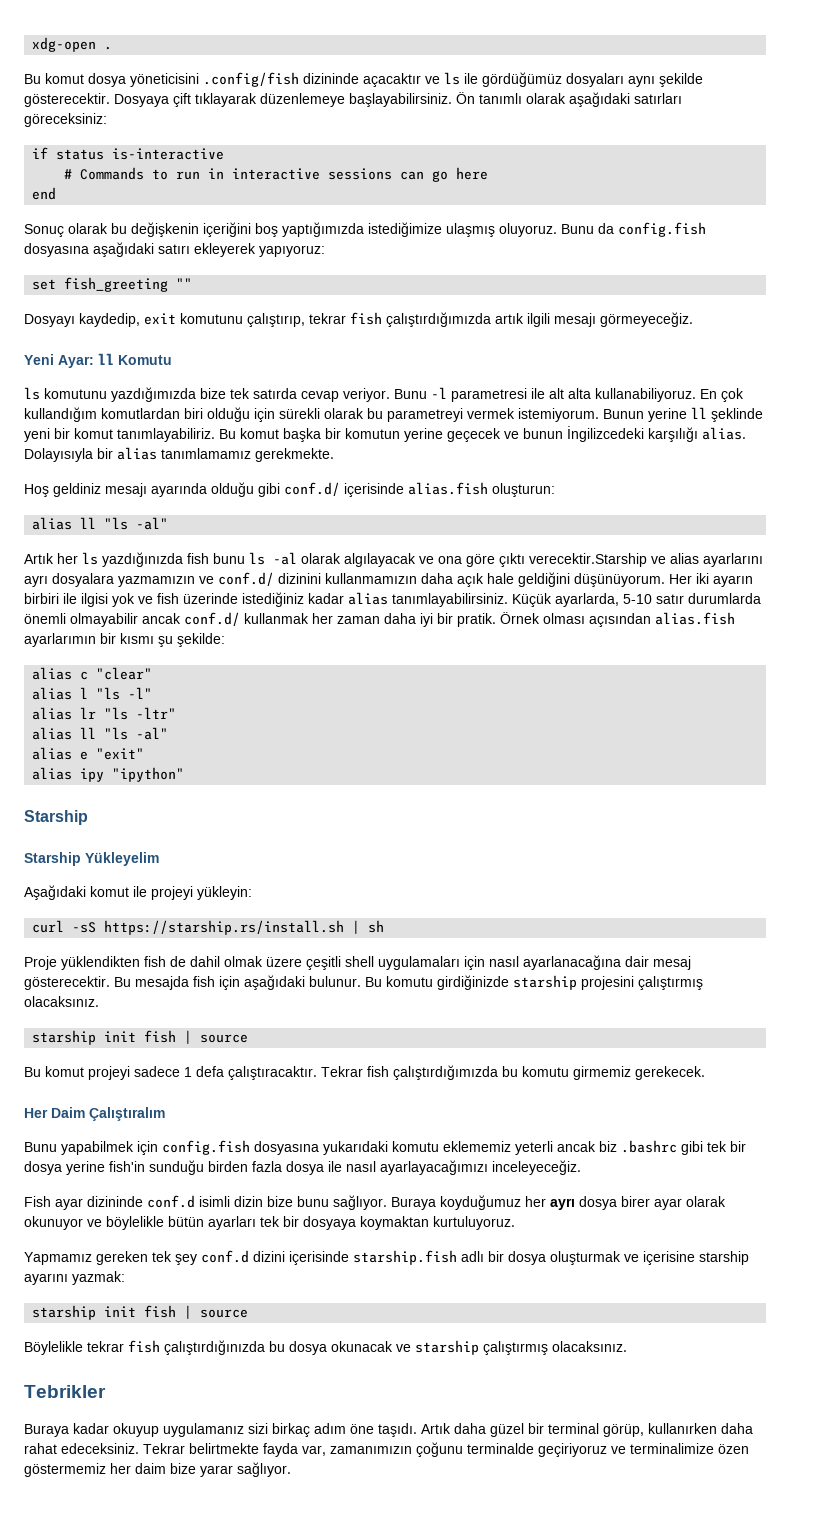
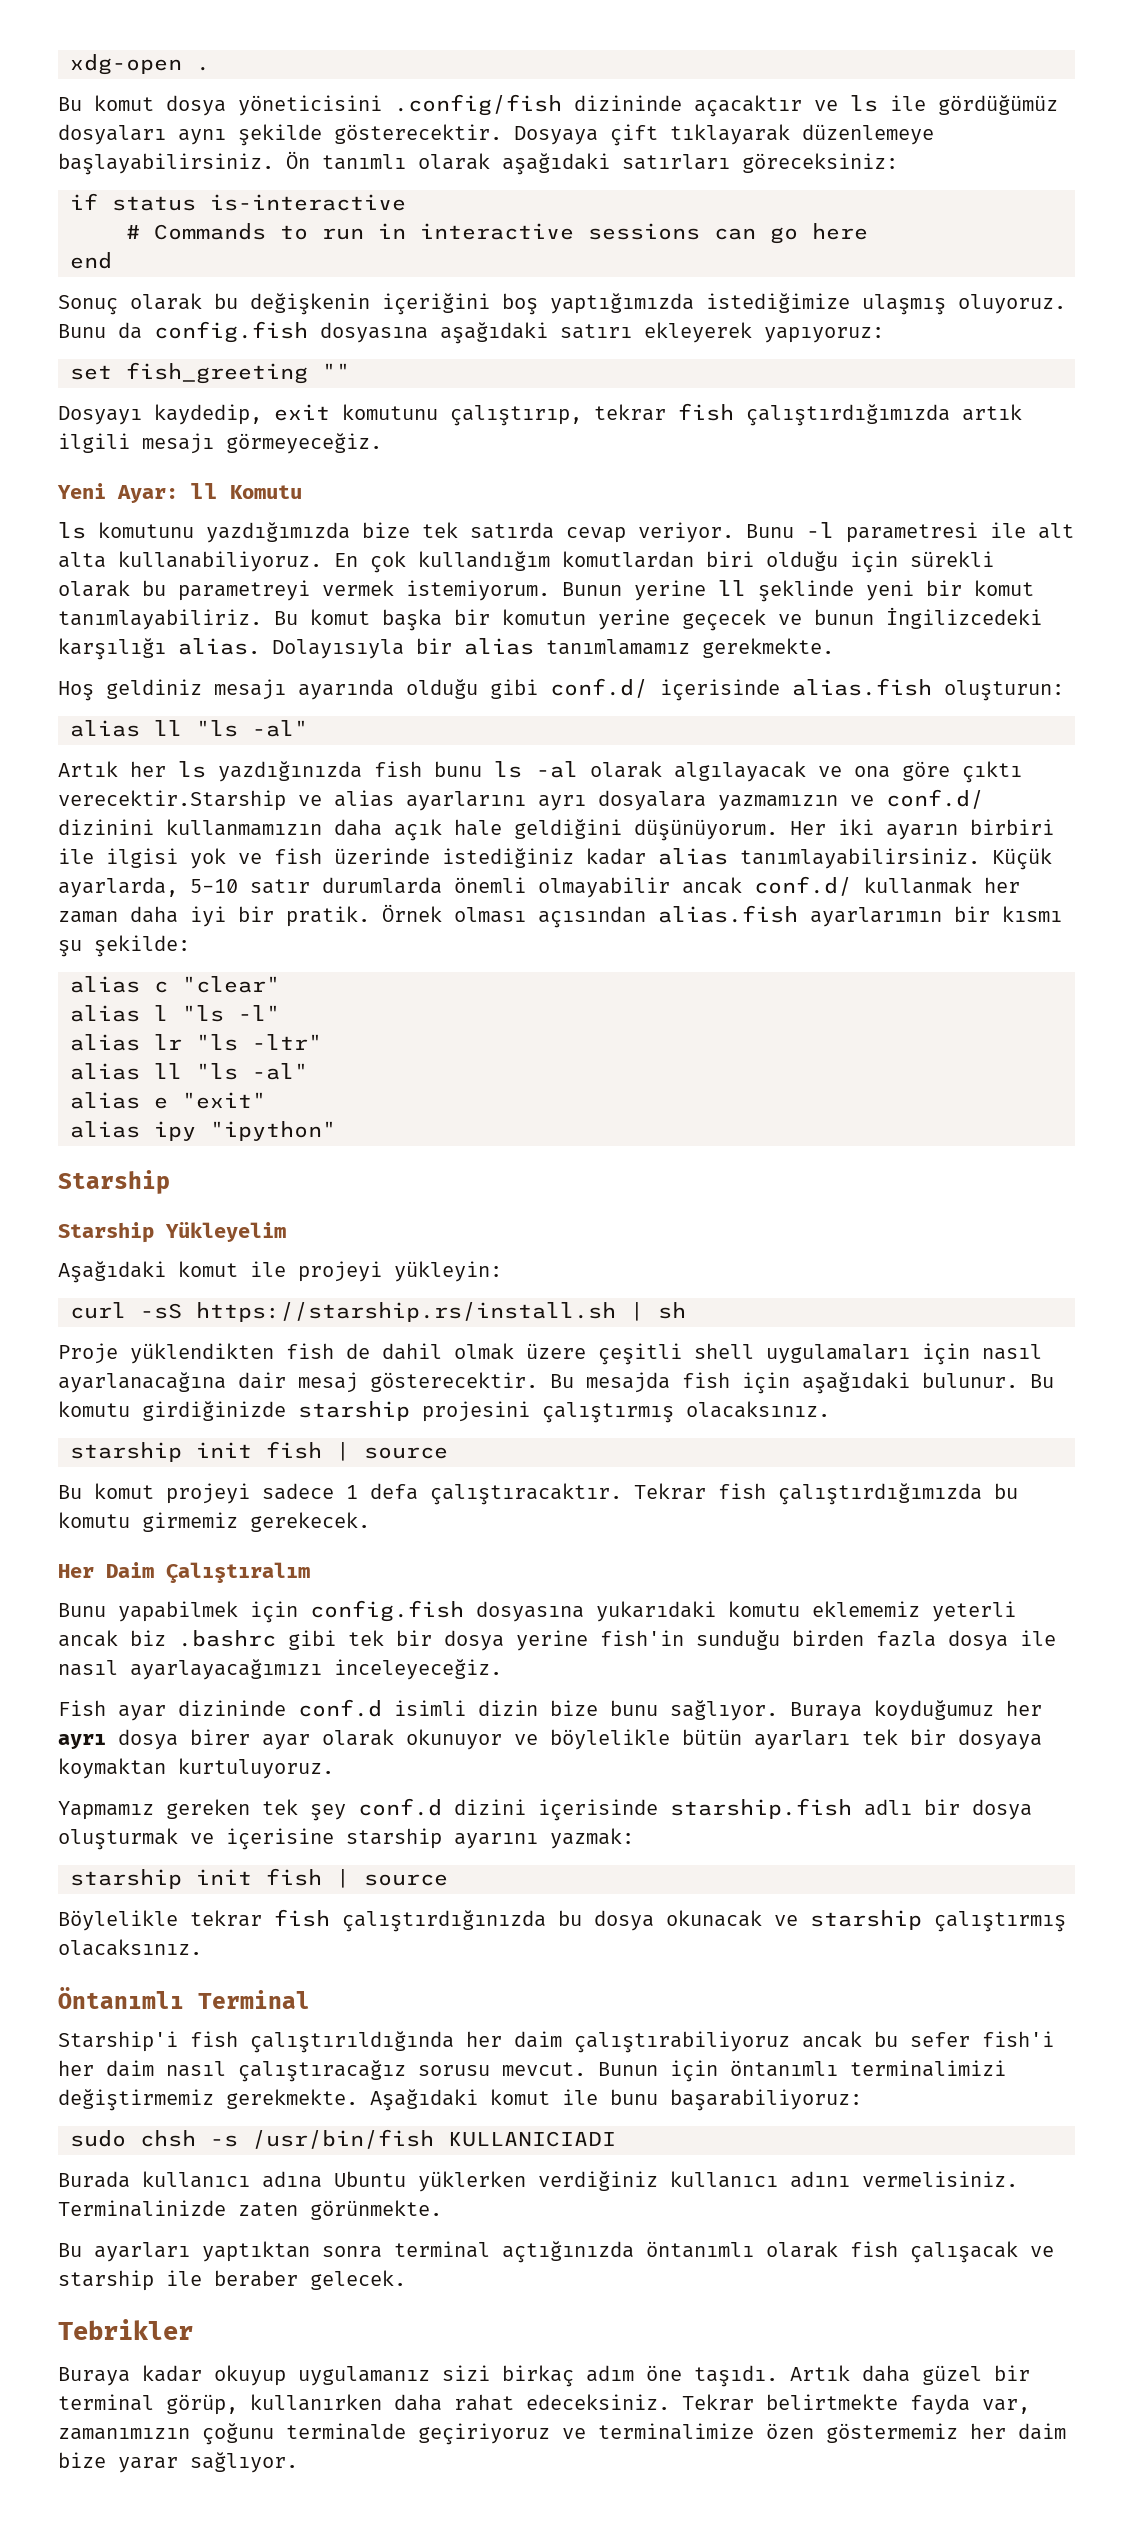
+ Öntanımlı Terminal
+ Starship'i fish çalıştırıldığında her daim çalıştırabiliyoruz ancak bu sefer fish'i her daim nasıl çalıştıracağız sorusu mevcut. Bunun için öntanımlı terminalimizi değiştirmemiz gerekmekte. Aşağıdaki komut ile bunu başarabiliyoruz:
+ sudo chsh -s /usr/bin/fish KULLANICIADI
+ Burada kullanıcı adına Ubuntu yüklerken verdiğiniz kullanıcı adını vermelisiniz. Terminalinizde zaten görünmekte.
+ Bu ayarları yaptıktan sonra terminal açtığınızda öntanımlı olarak fish çalışacak ve starship ile beraber gelecek.

